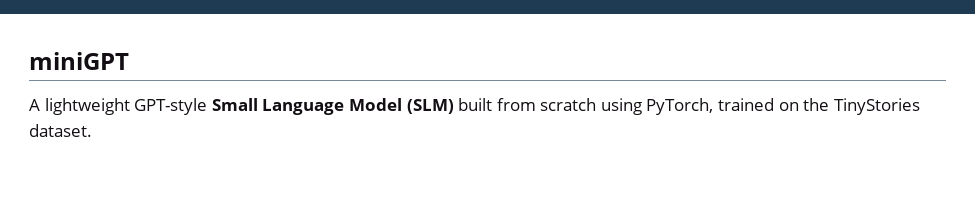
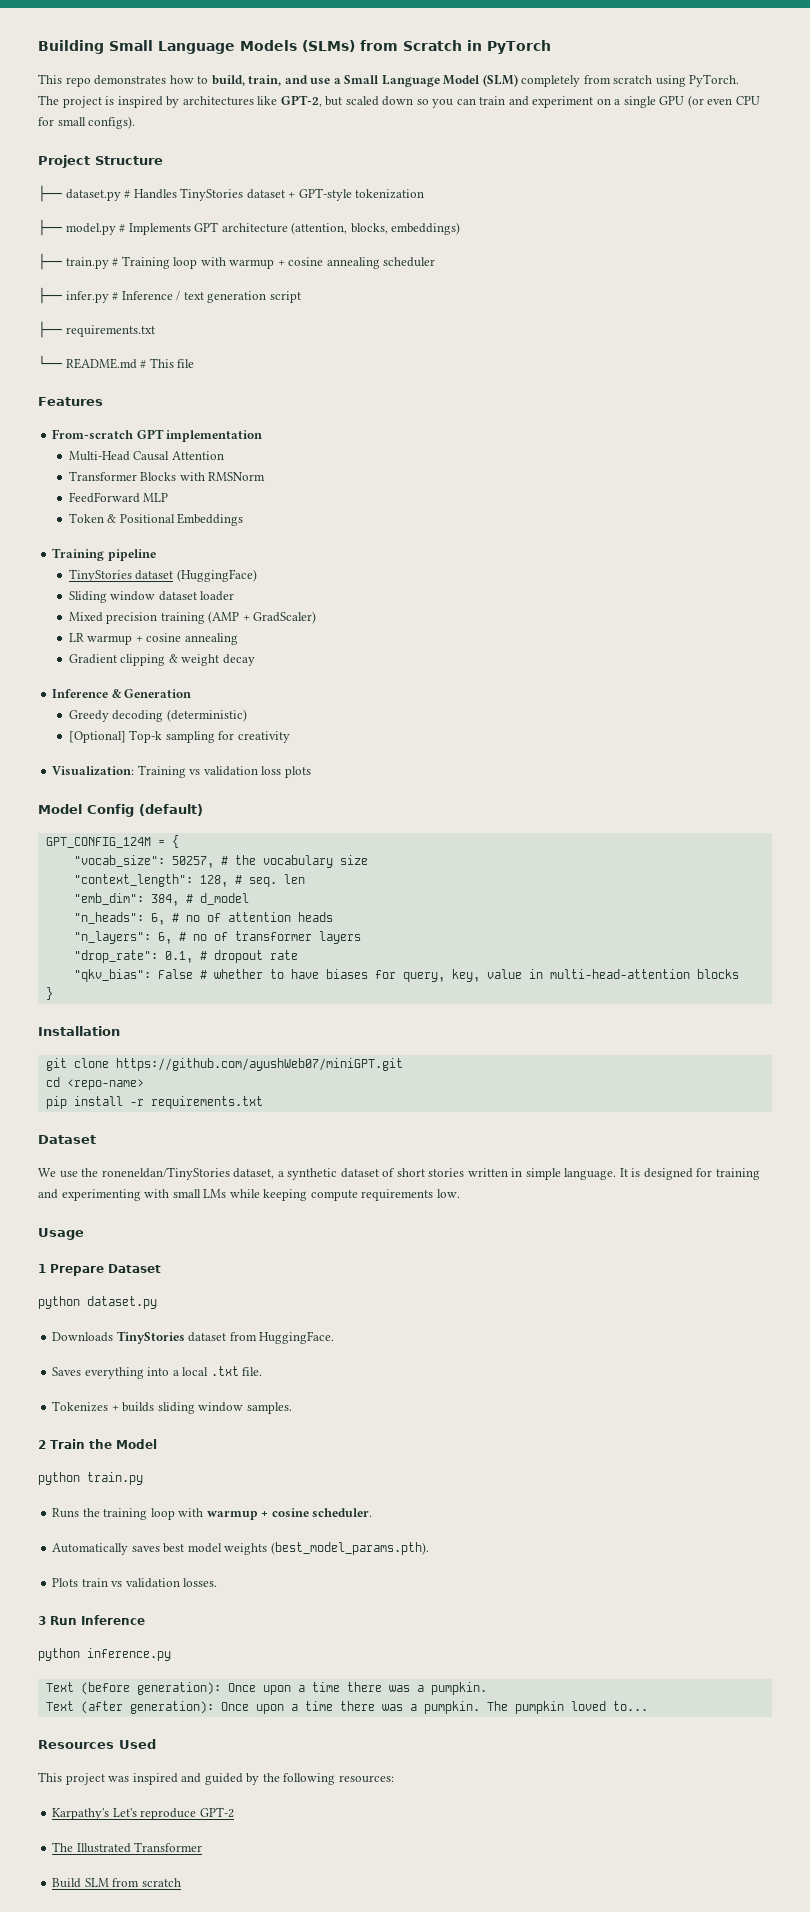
- miniGPT
- A lightweight GPT-style Small Language Model (SLM) built from scratch using PyTorch, trained on the TinyStories dataset.
+ Building Small Language Models (SLMs) from Scratch in PyTorch
+ This repo demonstrates how to build, train, and use a Small Language Model (SLM) completely from scratch using PyTorch.
+ The project is inspired by architectures like GPT-2, but scaled down so you can train and experiment on a single GPU (or even CPU for small configs).
+ Project Structure
+ ├── dataset.py # Handles TinyStories dataset + GPT-style tokenization
+ ├── model.py # Implements GPT architecture (attention, blocks, embeddings)
+ ├── train.py # Training loop with warmup + cosine annealing scheduler
+ ├── infer.py # Inference / text generation script
+ ├── requirements.txt
+ └── README.md # This file
+ Features
+ From-scratch GPT implementation
+ Multi-Head Causal Attention
+ Transformer Blocks with RMSNorm
+ FeedForward MLP
+ Token & Positional Embeddings
+ Training pipeline
+ TinyStories dataset (HuggingFace)
+ Sliding window dataset loader
+ Mixed precision training (AMP + GradScaler)
+ LR warmup + cosine annealing
+ Gradient clipping & weight decay
+ Inference & Generation
+ Greedy decoding (deterministic)
+ [Optional] Top-k sampling for creativity
+ Visualization: Training vs validation loss plots
+ Model Config (default)
+ GPT_CONFIG_124M = {
+ "vocab_size": 50257, # the vocabulary size
+ "context_length": 128, # seq. len
+ "emb_dim": 384, # d_model
+ "n_heads": 6, # no of attention heads
+ "n_layers": 6, # no of transformer layers
+ "drop_rate": 0.1, # dropout rate
+ "qkv_bias": False # whether to have biases for query, key, value in multi-head-attention blocks
+ }
+ Installation
+ git clone https://github.com/ayushWeb07/miniGPT.git
+ cd <repo-name>
+ pip install -r requirements.txt
+ Dataset
+ We use the roneneldan/TinyStories dataset, a synthetic dataset of short stories written in simple language. It is designed for training and experimenting with small LMs while keeping compute requirements low.
+ Usage
+ 1 Prepare Dataset
+ python dataset.py
+ Downloads TinyStories dataset from HuggingFace.
+ Saves everything into a local .txt file.
+ Tokenizes + builds sliding window samples.
+ 2 Train the Model
+ python train.py
+ Runs the training loop with warmup + cosine scheduler.
+ Automatically saves best model weights (best_model_params.pth).
+ Plots train vs validation losses.
+ 3 Run Inference
+ python inference.py
+ Text (before generation): Once upon a time there was a pumpkin.
+ Text (after generation): Once upon a time there was a pumpkin. The pumpkin loved to...
+ Resources Used
+ This project was inspired and guided by the following resources:
+ Karpathy's Let's reproduce GPT-2
+ The Illustrated Transformer
+ Build SLM from scratch

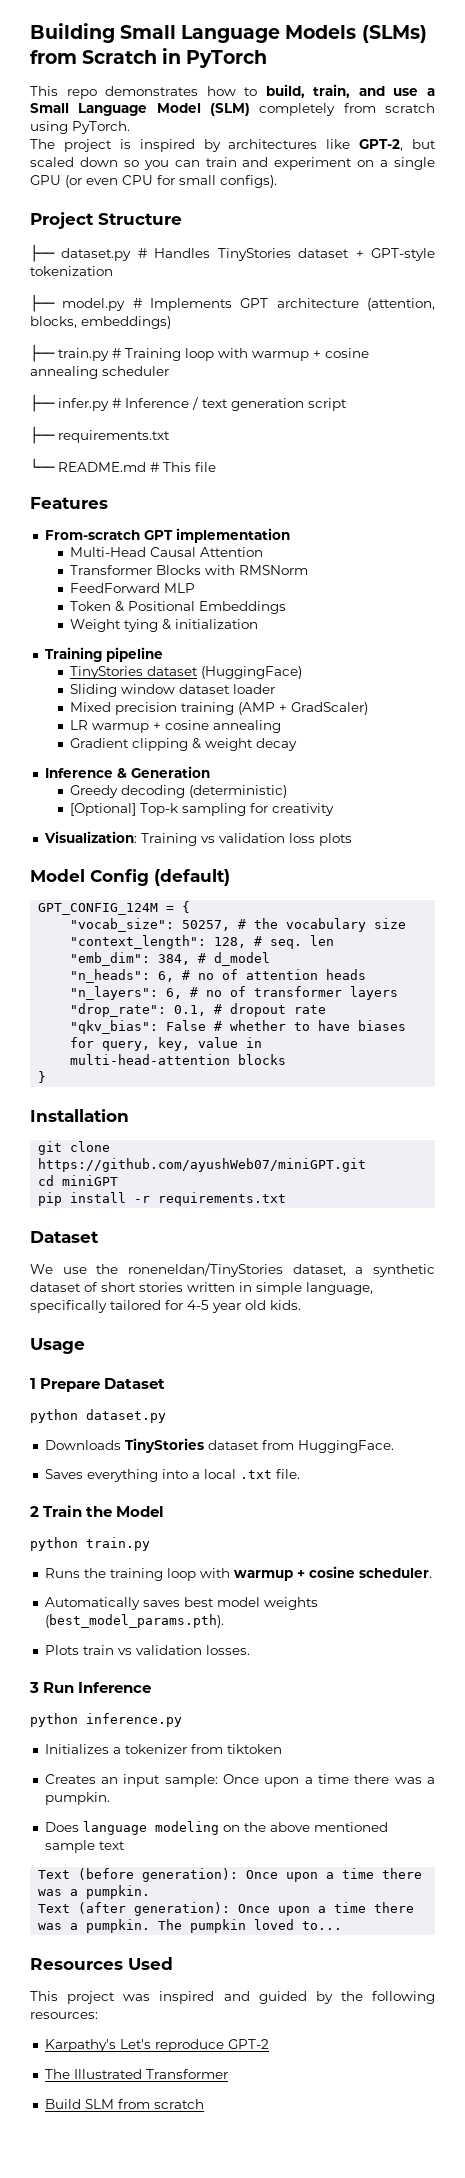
+ Weight tying & initialization
- cd <repo-name>
+ cd miniGPT
- We use the roneneldan/TinyStories dataset, a synthetic dataset of short stories written in simple language. It is designed for training and experimenting with small LMs while keeping compute requirements low.
+ We use the roneneldan/TinyStories dataset, a synthetic dataset of short stories written in simple language, specifically tailored for 4-5 year old kids.
- Tokenizes + builds sliding window samples.
+ Initializes a tokenizer from tiktoken
+ Creates an input sample: Once upon a time there was a pumpkin.
+ Does language modeling on the above mentioned sample text

